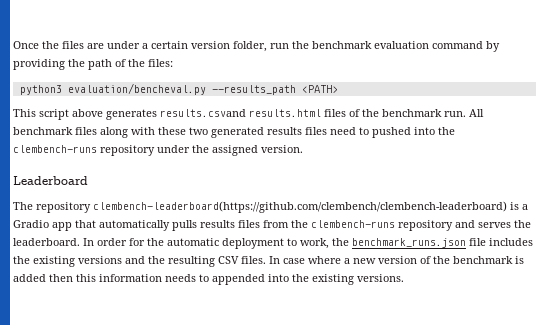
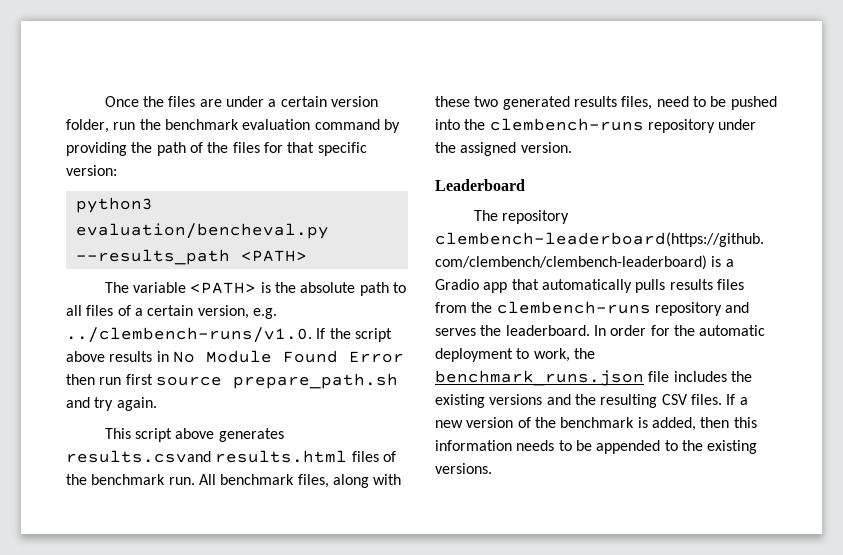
- Once the files are under a certain version folder, run the benchmark evaluation command by providing the path of the files:
+ Once the files are under a certain version folder, run the benchmark evaluation command by providing the path of the files for that specific version:
+ The variable <PATH> is the absolute path to all files of a certain version, e.g. ../clembench-runs/v1.0. If the script above results in No Module Found Error then run first source prepare_path.sh and try again.
- All benchmark files along with these two generated results files need to pushed into the clembench-runs repository under the assigned version.
+ All benchmark files, along with these two generated results files, need to be pushed into the clembench-runs repository under the assigned version.
- In case where a new version of the benchmark is added then this information needs to appended into the existing versions.
+ If a new version of the benchmark is added, then this information needs to be appended to the existing versions.

